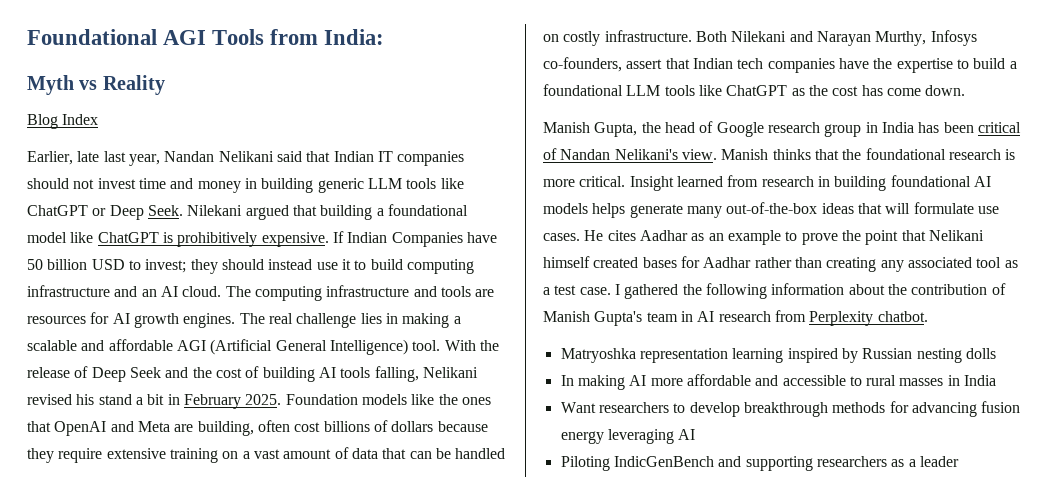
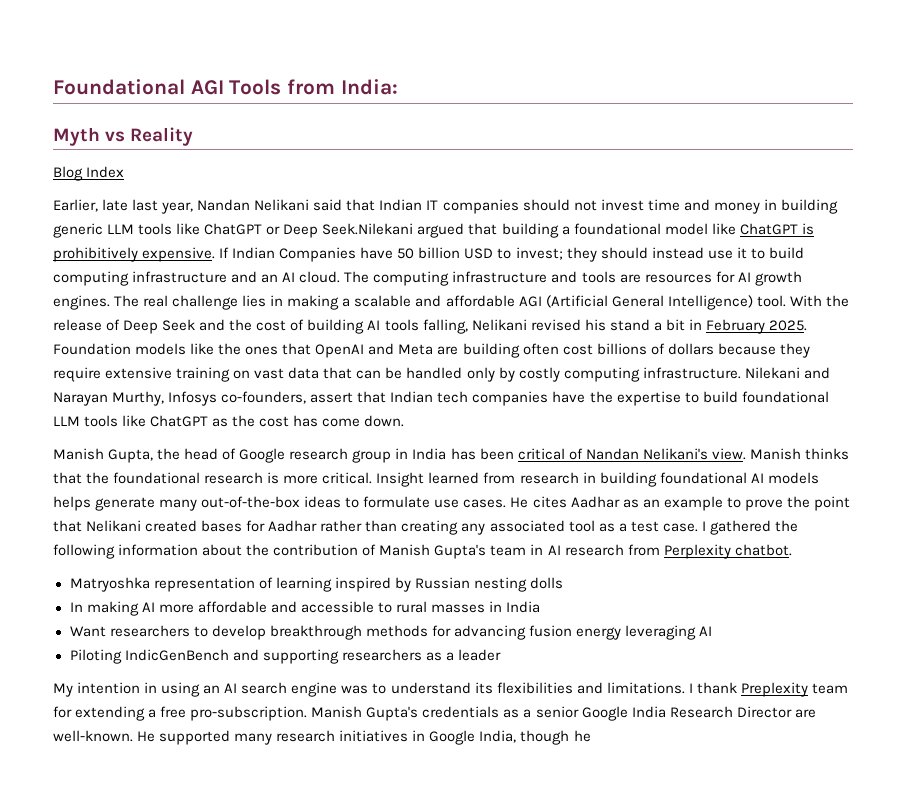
- Earlier, late last year, Nandan Nelikani said that Indian IT companies should not invest time and money in building generic LLM tools like ChatGPT or Deep Seek. Nilekani argued that building a foundational model like ChatGPT is prohibitively expensive.
+ Earlier, late last year, Nandan Nelikani said that Indian IT companies should not invest time and money in building generic LLM tools like ChatGPT or Deep Seek.Nilekani argued that building a foundational model like ChatGPT is prohibitively expensive.
- Foundation models like the ones that OpenAI and Meta are building, often cost billions of dollars because they require extensive training on a vast amount of data that can be handled on costly infrastructure. Both Nilekani and Narayan Murthy, Infosys co-founders, assert that Indian tech companies have the expertise to build a foundational LLM tools like ChatGPT as the cost has come down.
+ Foundation models like the ones that OpenAI and Meta are building often cost billions of dollars because they require extensive training on vast data that can be handled only by costly computing infrastructure. Nilekani and Narayan Murthy, Infosys co-founders, assert that Indian tech companies have the expertise to build foundational LLM tools like ChatGPT as the cost has come down.
- Insight learned from research in building foundational AI models helps generate many out-of-the-box ideas that will formulate use cases.
+ Insight learned from research in building foundational AI models helps generate many out-of-the-box ideas to formulate use cases.
- He cites Aadhar as an example to prove the point that Nelikani himself created bases for Aadhar rather than creating any associated tool as a test case.
+ He cites Aadhar as an example to prove the point that Nelikani created bases for Aadhar rather than creating any associated tool as a test case.
- Matryoshka representation learning inspired by Russian nesting dolls
+ Matryoshka representation of learning inspired by Russian nesting dolls
+ My intention in using an AI search engine was to understand its flexibilities and limitations. I thank Preplexity team for extending a free pro-subscription. Manish Gupta's credentials as a senior Google India Research Director are well-known. He supported many research initiatives in Google India, though he

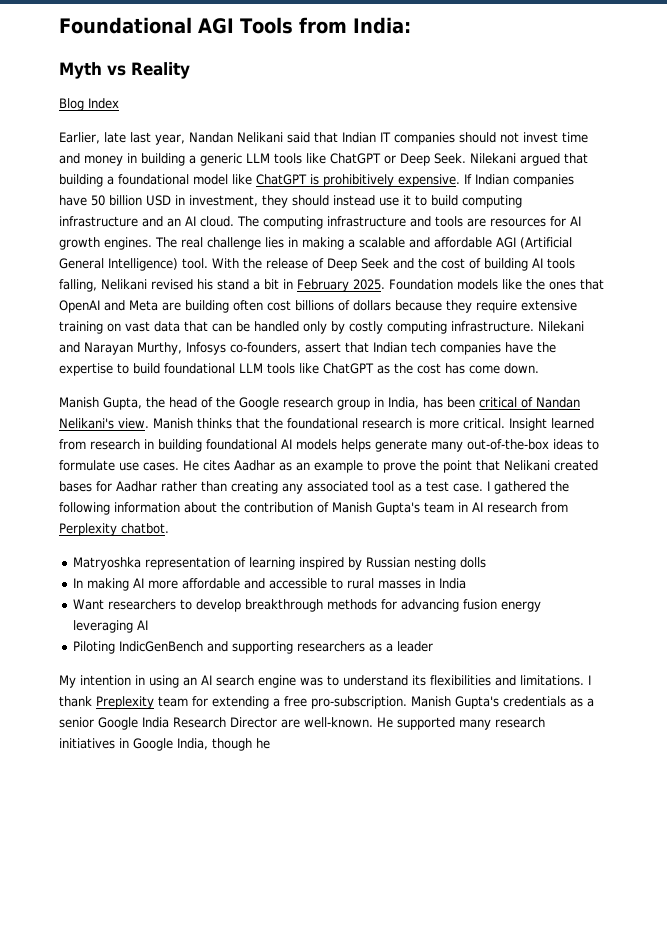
- Earlier, late last year, Nandan Nelikani said that Indian IT companies should not invest time and money in building generic LLM tools like ChatGPT or Deep Seek.Nilekani argued that building a foundational model like ChatGPT is prohibitively expensive.
+ Earlier, late last year, Nandan Nelikani said that Indian IT companies should not invest time and money in building a generic LLM tools like ChatGPT or Deep Seek. Nilekani argued that building a foundational model like ChatGPT is prohibitively expensive.
- If Indian Companies have 50 billion USD to invest; they should instead use it to build computing infrastructure and an AI cloud.
+ If Indian companies have 50 billion USD in investment, they should instead use it to build computing infrastructure and an AI cloud.
- Manish Gupta, the head of Google research group in India has been critical of Nandan Nelikani's view.
+ Manish Gupta, the head of the Google research group in India, has been critical of Nandan Nelikani's view.

